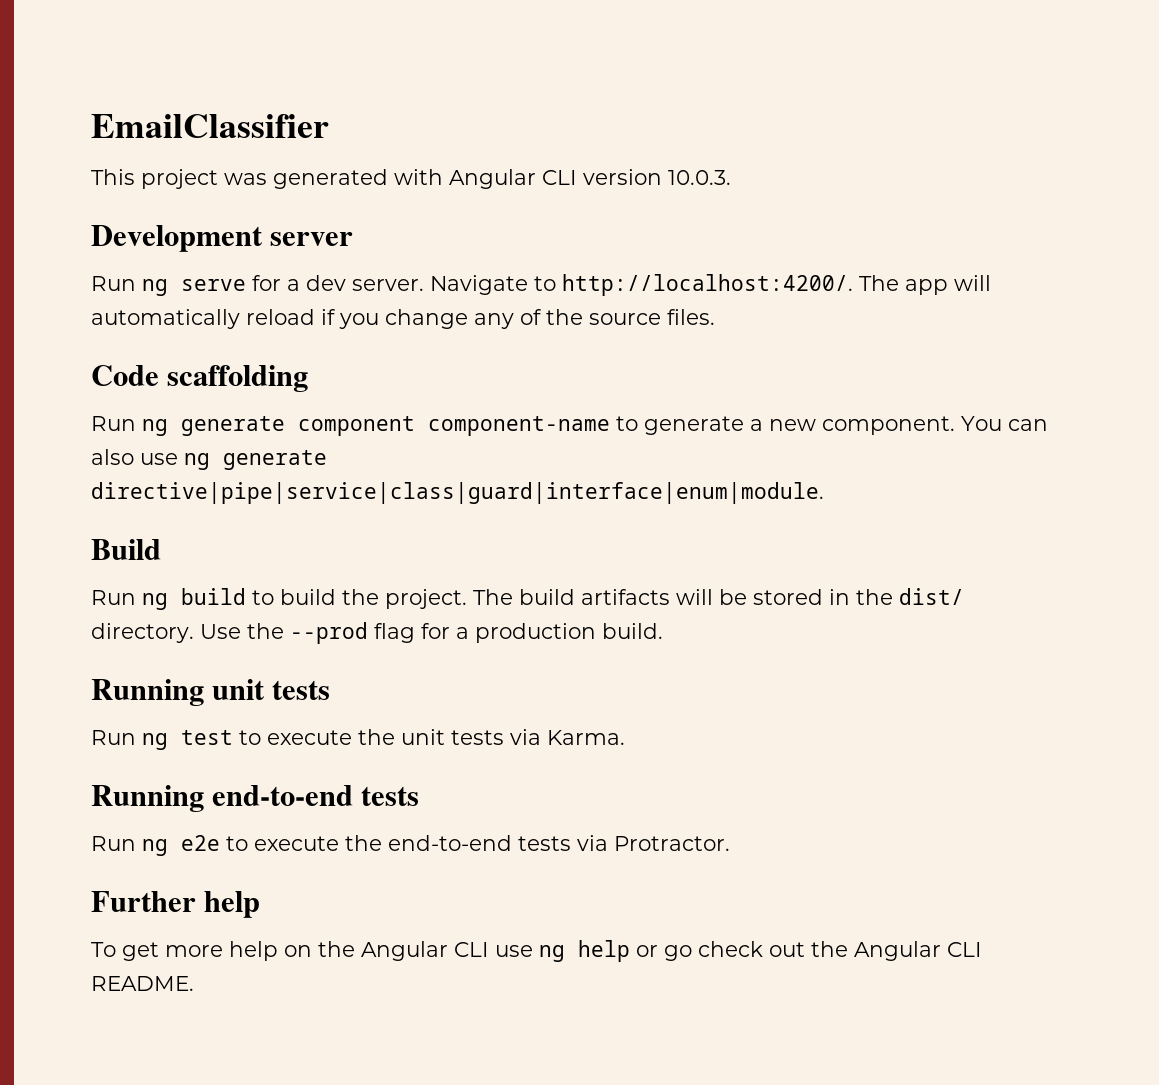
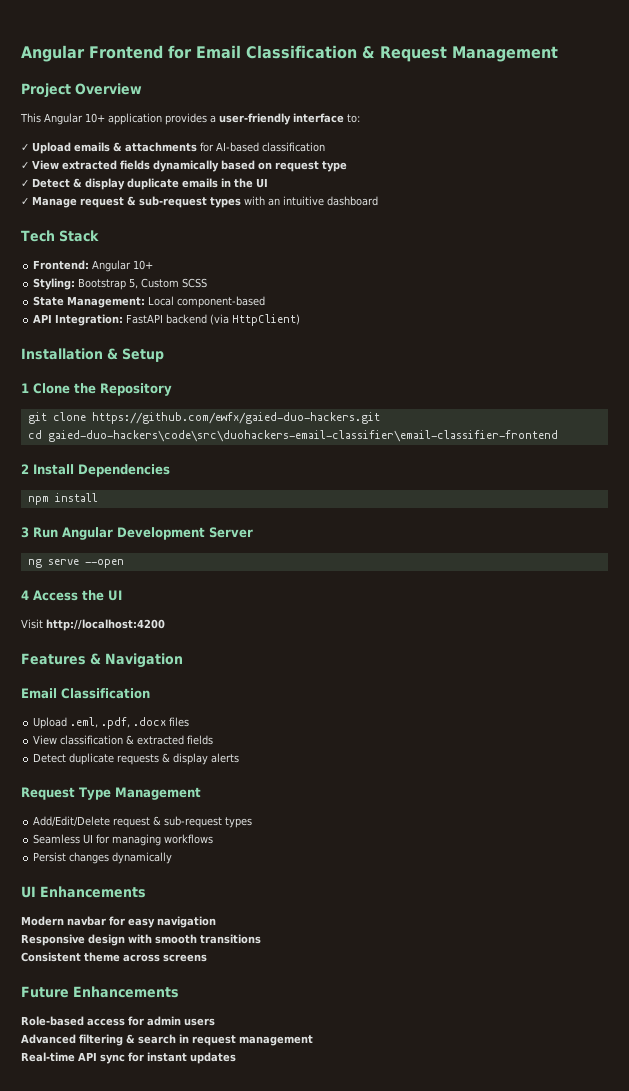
- EmailClassifier
- This project was generated with Angular CLI version 10.0.3.
- Development server
- Run ng serve for a dev server. Navigate to http://localhost:4200/. The app will automatically reload if you change any of the source files.
- Code scaffolding
- Run ng generate component component-name to generate a new component. You can also use ng generate directive|pipe|service|class|guard|interface|enum|module.
- Build
- Run ng build to build the project. The build artifacts will be stored in the dist/ directory. Use the --prod flag for a production build.
- Running unit tests
- Run ng test to execute the unit tests via Karma.
- Running end-to-end tests
- Run ng e2e to execute the end-to-end tests via Protractor.
- Further help
- To get more help on the Angular CLI use ng help or go check out the Angular CLI README.
+ Angular Frontend for Email Classification & Request Management
+ Project Overview
+ This Angular 10+ application provides a user-friendly interface to:
+ ✓ Upload emails & attachments for AI-based classification
+ ✓ View extracted fields dynamically based on request type
+ ✓ Detect & display duplicate emails in the UI
+ ✓ Manage request & sub-request types with an intuitive dashboard
+ Tech Stack
+ Frontend: Angular 10+
+ Styling: Bootstrap 5, Custom SCSS
+ State Management: Local component-based
+ API Integration: FastAPI backend (via HttpClient)
+ Installation & Setup
+ 1 Clone the Repository
+ git clone https://github.com/ewfx/gaied-duo-hackers.git
+ cd gaied-duo-hackers\code\src\duohackers-email-classifier\email-classifier-frontend
+ 2 Install Dependencies
+ npm install
+ 3 Run Angular Development Server
+ ng serve --open
+ 4 Access the UI
+ Visit http://localhost:4200
+ Features & Navigation
+ Email Classification
+ Upload .eml, .pdf, .docx files
+ View classification & extracted fields
+ Detect duplicate requests & display alerts
+ Request Type Management
+ Add/Edit/Delete request & sub-request types
+ Seamless UI for managing workflows
+ Persist changes dynamically
+ UI Enhancements
+ Modern navbar for easy navigation
+ Responsive design with smooth transitions
+ Consistent theme across screens
+ Future Enhancements
+ Role-based access for admin users
+ Advanced filtering & search in request management
+ Real-time API sync for instant updates

